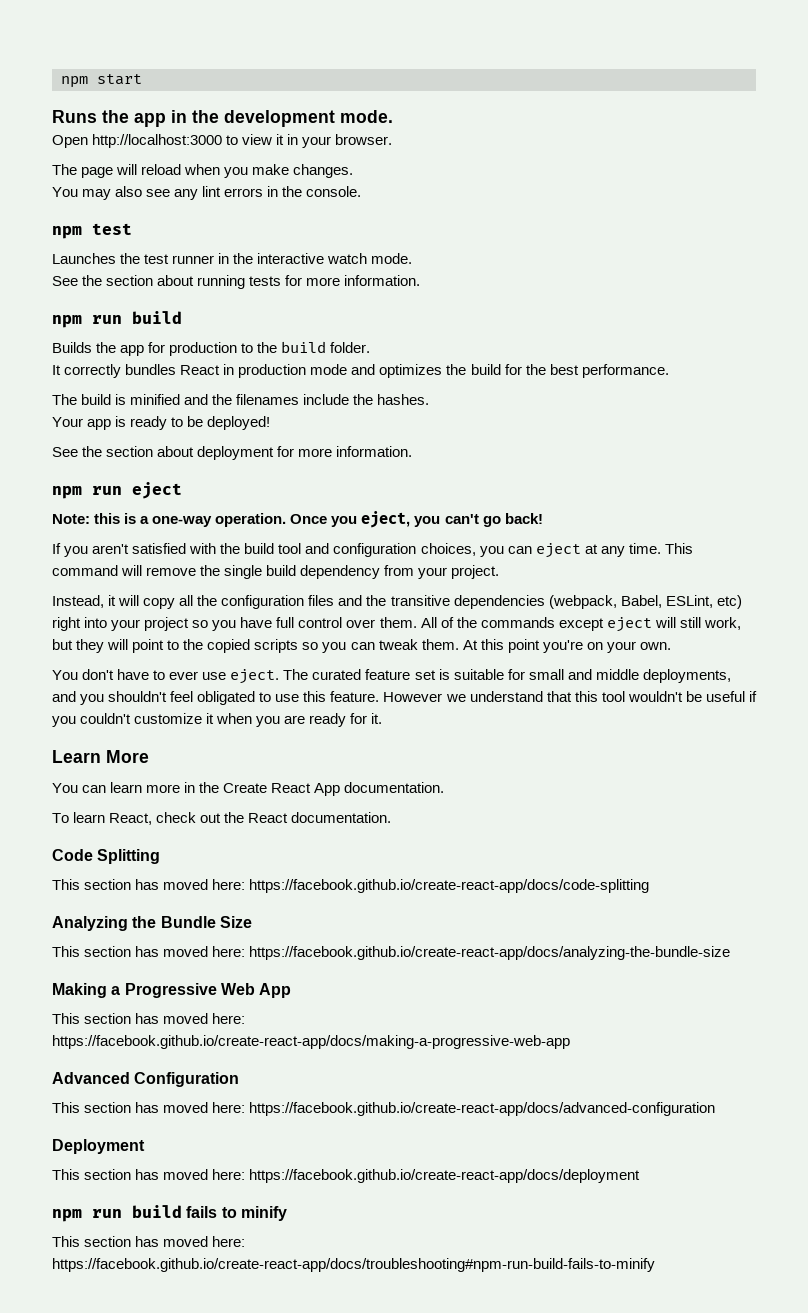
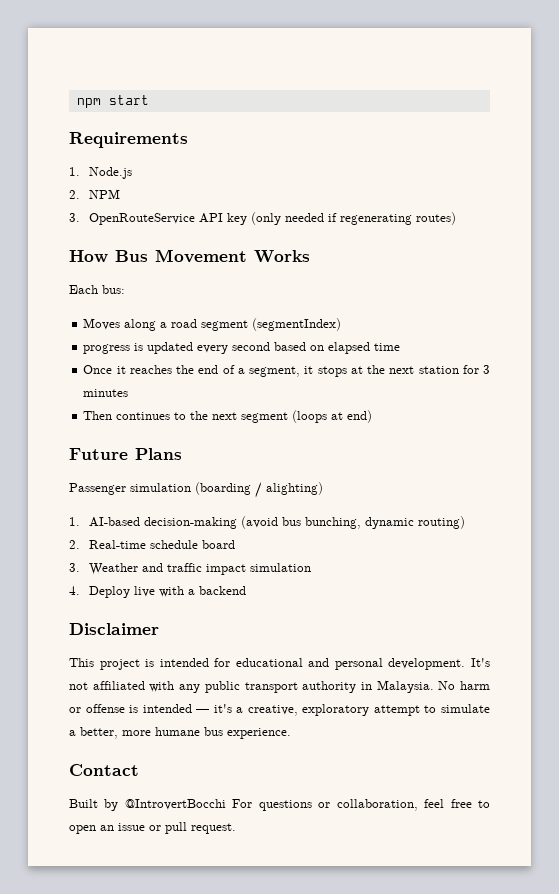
- Runs the app in the development mode.
- Open http://localhost:3000 to view it in your browser.
- The page will reload when you make changes.
- You may also see any lint errors in the console.
- npm test
- Launches the test runner in the interactive watch mode.
- See the section about running tests for more information.
- npm run build
- Builds the app for production to the build folder.
- It correctly bundles React in production mode and optimizes the build for the best performance.
- The build is minified and the filenames include the hashes.
- Your app is ready to be deployed!
- See the section about deployment for more information.
- npm run eject
- Note: this is a one-way operation. Once you eject, you can't go back!
- If you aren't satisfied with the build tool and configuration choices, you can eject at any time. This command will remove the single build dependency from your project.
- Instead, it will copy all the configuration files and the transitive dependencies (webpack, Babel, ESLint, etc) right into your project so you have full control over them. All of the commands except eject will still work, but they will point to the copied scripts so you can tweak them. At this point you're on your own.
- You don't have to ever use eject. The curated feature set is suitable for small and middle deployments, and you shouldn't feel obligated to use this feature. However we understand that this tool wouldn't be useful if you couldn't customize it when you are ready for it.
- Learn More
- You can learn more in the Create React App documentation.
- To learn React, check out the React documentation.
- Code Splitting
- This section has moved here: https://facebook.github.io/create-react-app/docs/code-splitting
- Analyzing the Bundle Size
- This section has moved here: https://facebook.github.io/create-react-app/docs/analyzing-the-bundle-size
- Making a Progressive Web App
- This section has moved here: https://facebook.github.io/create-react-app/docs/making-a-progressive-web-app
- Advanced Configuration
- This section has moved here: https://facebook.github.io/create-react-app/docs/advanced-configuration
- Deployment
- This section has moved here: https://facebook.github.io/create-react-app/docs/deployment
- npm run build fails to minify
- This section has moved here: https://facebook.github.io/create-react-app/docs/troubleshooting#npm-run-build-fails-to-minify
+ Requirements
+ 1. Node.js
+ 2. NPM
+ 3. OpenRouteService API key (only needed if regenerating routes)
+ How Bus Movement Works
+ Each bus:
+ Moves along a road segment (segmentIndex)
+ progress is updated every second based on elapsed time
+ Once it reaches the end of a segment, it stops at the next station for 3 minutes
+ Then continues to the next segment (loops at end)
+ Future Plans
+ Passenger simulation (boarding / alighting)
+ 1. AI-based decision-making (avoid bus bunching, dynamic routing)
+ 2. Real-time schedule board
+ 3. Weather and traffic impact simulation
+ 4. Deploy live with a backend
+ Disclaimer
+ This project is intended for educational and personal development. It's not affiliated with any public transport authority in Malaysia. No harm or offense is intended — it's a creative, exploratory attempt to simulate a better, more humane bus experience.
+ Contact
+ Built by @IntrovertBocchi For questions or collaboration, feel free to open an issue or pull request.

